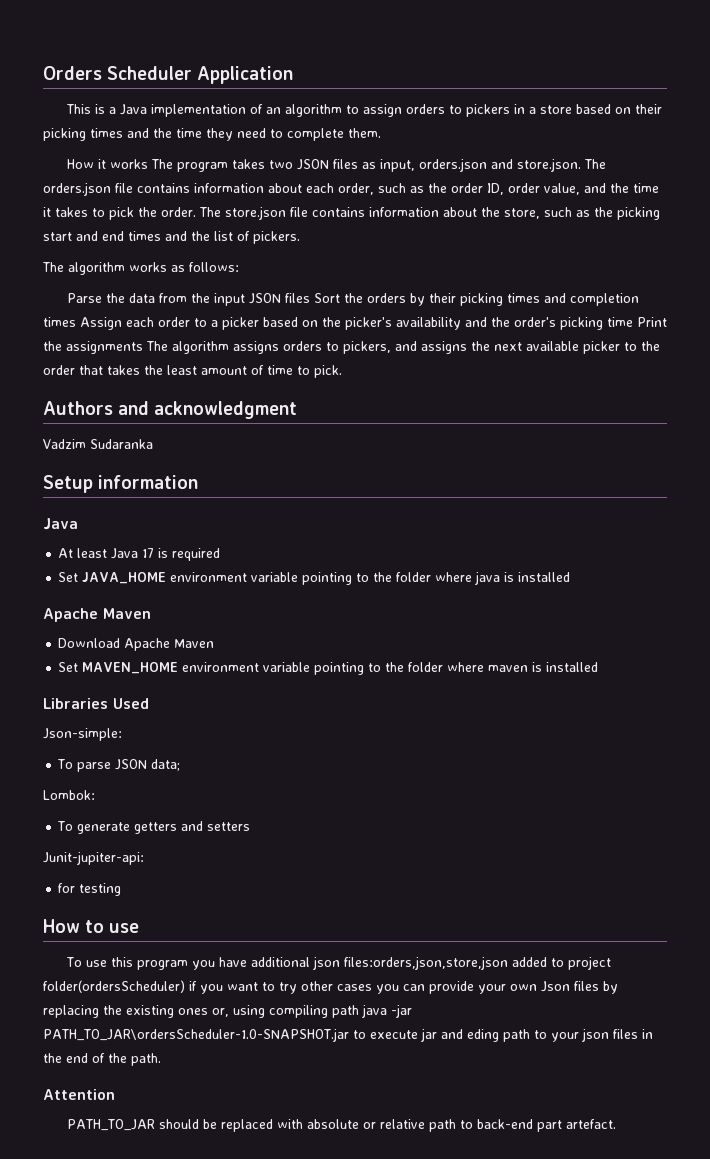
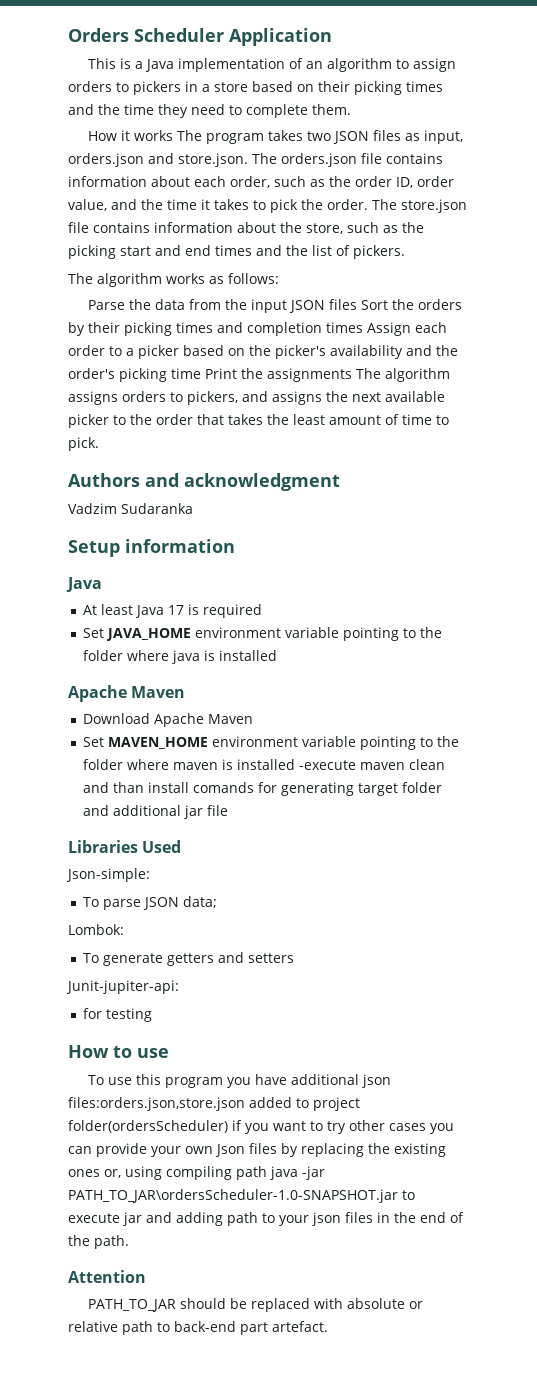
- Set MAVEN_HOME environment variable pointing to the folder where maven is installed
+ Set MAVEN_HOME environment variable pointing to the folder where maven is installed -execute maven clean and than install comands for generating target folder and additional jar file
- To use this program you have additional json files:orders,json,store,json added to project folder(ordersScheduler) if you want to try other cases you can provide your own Json files by replacing the existing ones or, using compiling path java -jar PATH_TO_JAR\ordersScheduler-1.0-SNAPSHOT.jar to execute jar and eding path to your json files in the end of the path.
+ To use this program you have additional json files:orders.json,store.json added to project folder(ordersScheduler) if you want to try other cases you can provide your own Json files by replacing the existing ones or, using compiling path java -jar PATH_TO_JAR\ordersScheduler-1.0-SNAPSHOT.jar to execute jar and adding path to your json files in the end of the path.

